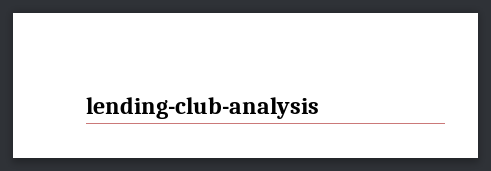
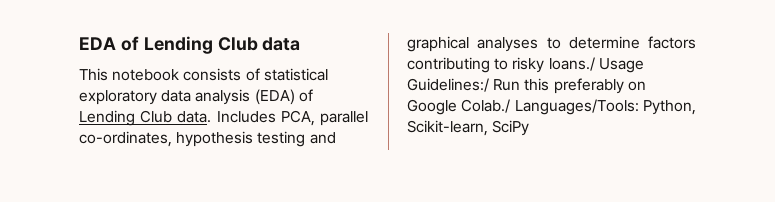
- lending-club-analysis
+ EDA of Lending Club data
+ This notebook consists of statistical exploratory data analysis (EDA) of Lending Club data. Includes PCA, parallel co-ordinates, hypothesis testing and graphical analyses to determine factors contributing to risky loans./ Usage Guidelines:/ Run this preferably on Google Colab./ Languages/Tools: Python, Scikit-learn, SciPy

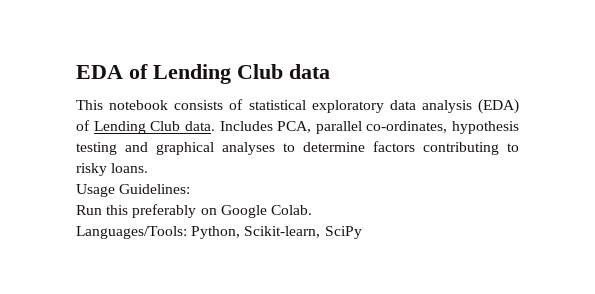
- Includes PCA, parallel co-ordinates, hypothesis testing and graphical analyses to determine factors contributing to risky loans./ Usage Guidelines:/ Run this preferably on Google Colab./ Languages/Tools: Python, Scikit-learn, SciPy
+ Includes PCA, parallel co-ordinates, hypothesis testing and graphical analyses to determine factors contributing to risky loans.
+ Usage Guidelines:
+ Run this preferably on Google Colab.
+ Languages/Tools: Python, Scikit-learn, SciPy

